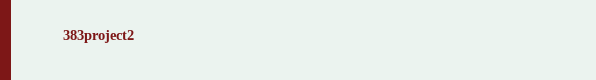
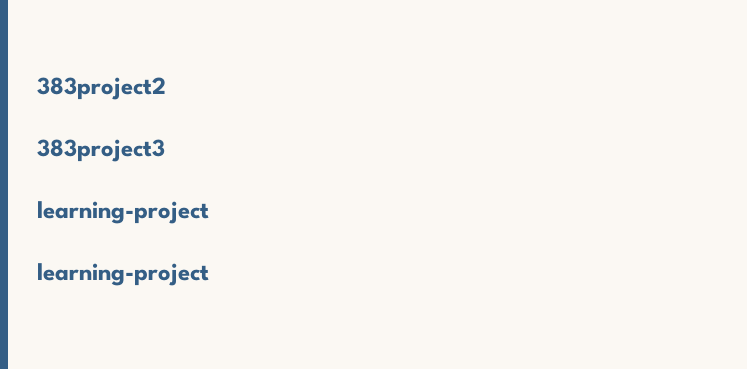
+ 383project3
+ learning-project
+ learning-project

